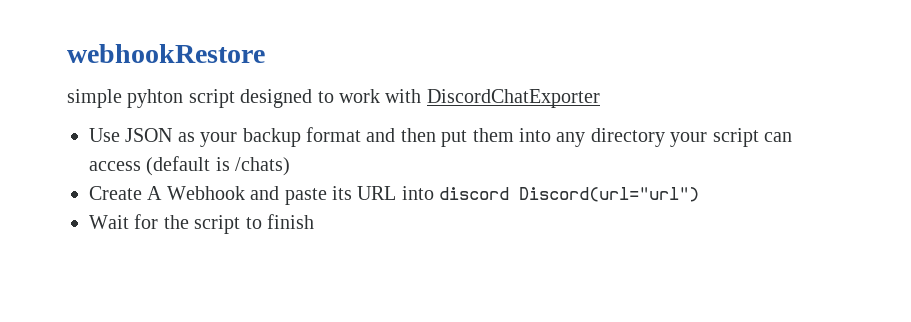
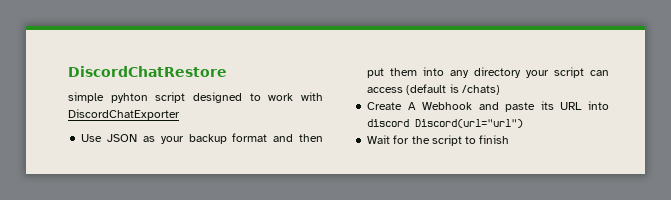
- webhookRestore
+ DiscordChatRestore

